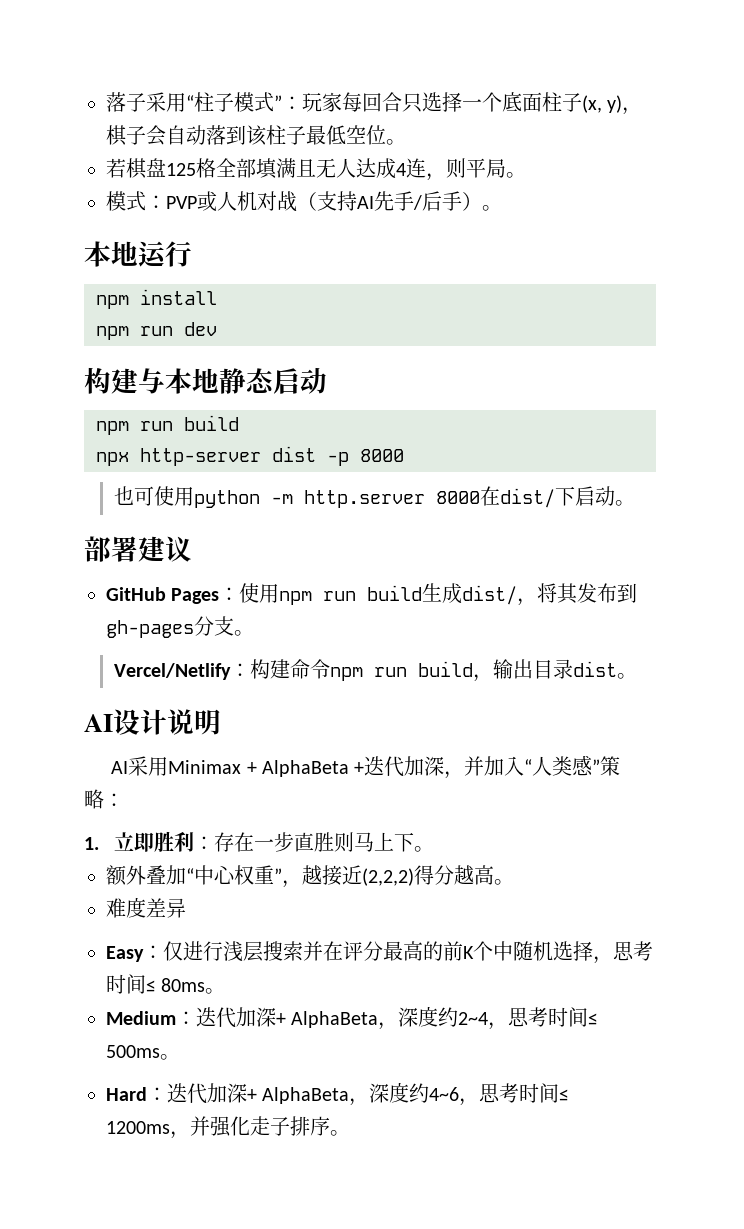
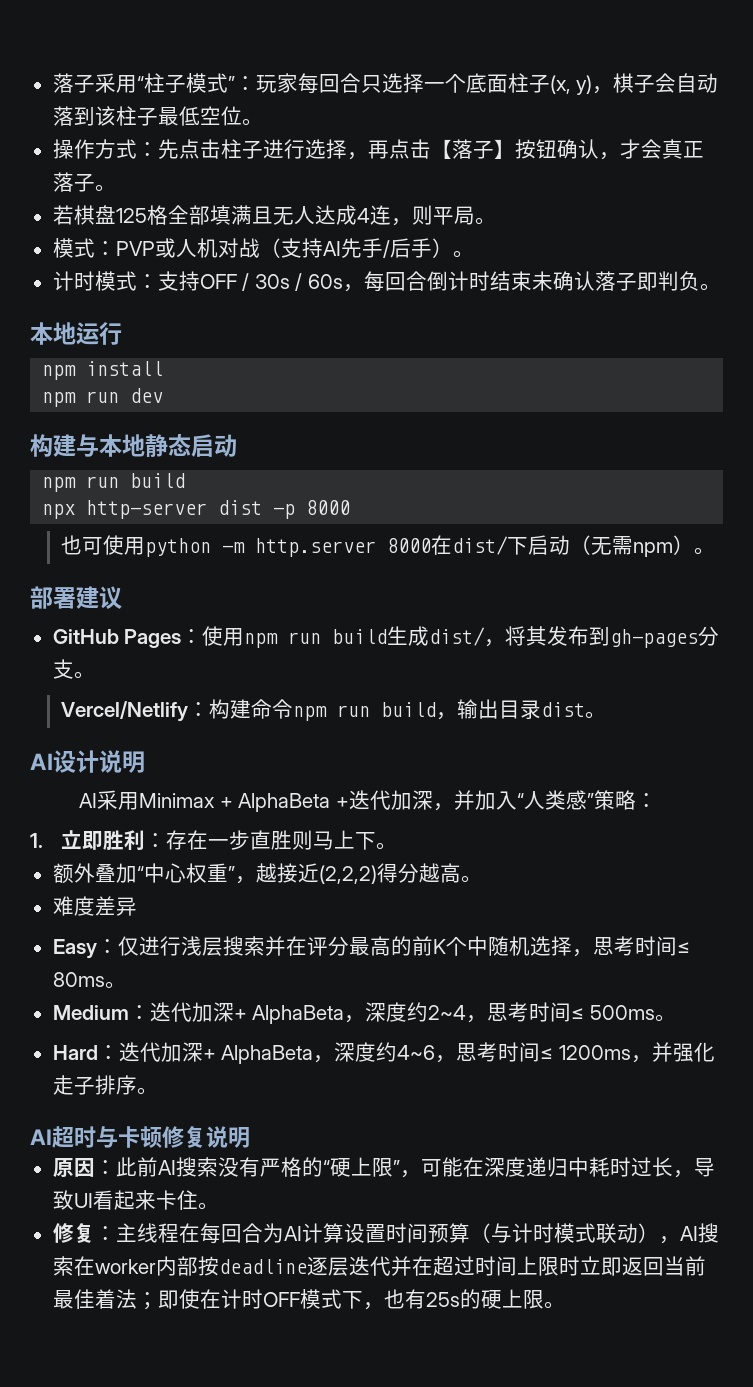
+ 操作方式：先点击柱子进行选择，再点击【落子】按钮确认，才会真正落子。
+ 计时模式：支持OFF / 30s / 60s，每回合倒计时结束未确认落子即判负。
- 也可使用python -m http.server 8000在dist/下启动。
+ 也可使用python -m http.server 8000在dist/下启动（无需npm）。
+ AI超时与卡顿修复说明
+ 原因：此前AI搜索没有严格的“硬上限”，可能在深度递归中耗时过长，导致UI看起来卡住。
+ 修复：主线程在每回合为AI计算设置时间预算（与计时模式联动），AI搜索在worker内部按deadline逐层迭代并在超过时间上限时立即返回当前最佳着法；即使在计时OFF模式下，也有25s的硬上限。

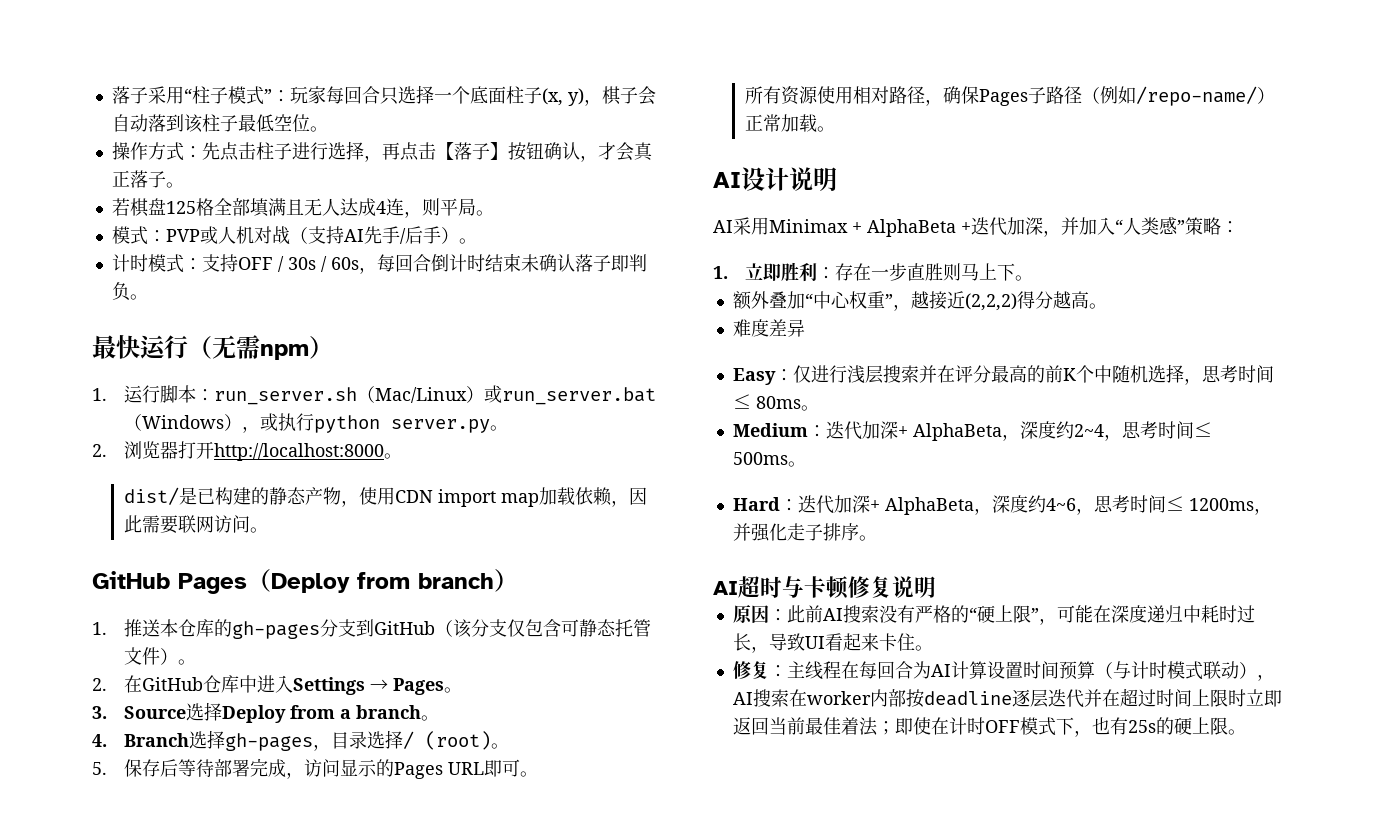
- 本地运行
- npm install
- npm run dev
- 构建与本地静态启动
- npm run build
- npx http-server dist -p 8000
- 也可使用python -m http.server 8000在dist/下启动（无需npm）。
- 部署建议
- GitHub Pages：使用npm run build生成dist/，将其发布到gh-pages分支。
- Vercel/Netlify：构建命令npm run build，输出目录dist。
+ 最快运行（无需npm）
+ 1.运行脚本：run_server.sh（Mac/Linux）或run_server.bat（Windows），或执行python server.py。
+ 2.浏览器打开http://localhost:8000。
+ dist/是已构建的静态产物，使用CDN import map加载依赖，因此需要联网访问。
+ GitHub Pages（Deploy from branch）
+ 1.推送本仓库的gh-pages分支到GitHub（该分支仅包含可静态托管文件）。
+ 2.在GitHub仓库中进入Settings → Pages。
+ 3. Source选择Deploy from a branch。
+ 4. Branch选择gh-pages，目录选择/ (root)。
+ 5.保存后等待部署完成，访问显示的Pages URL即可。
+ 所有资源使用相对路径，确保Pages子路径（例如/repo-name/）正常加载。

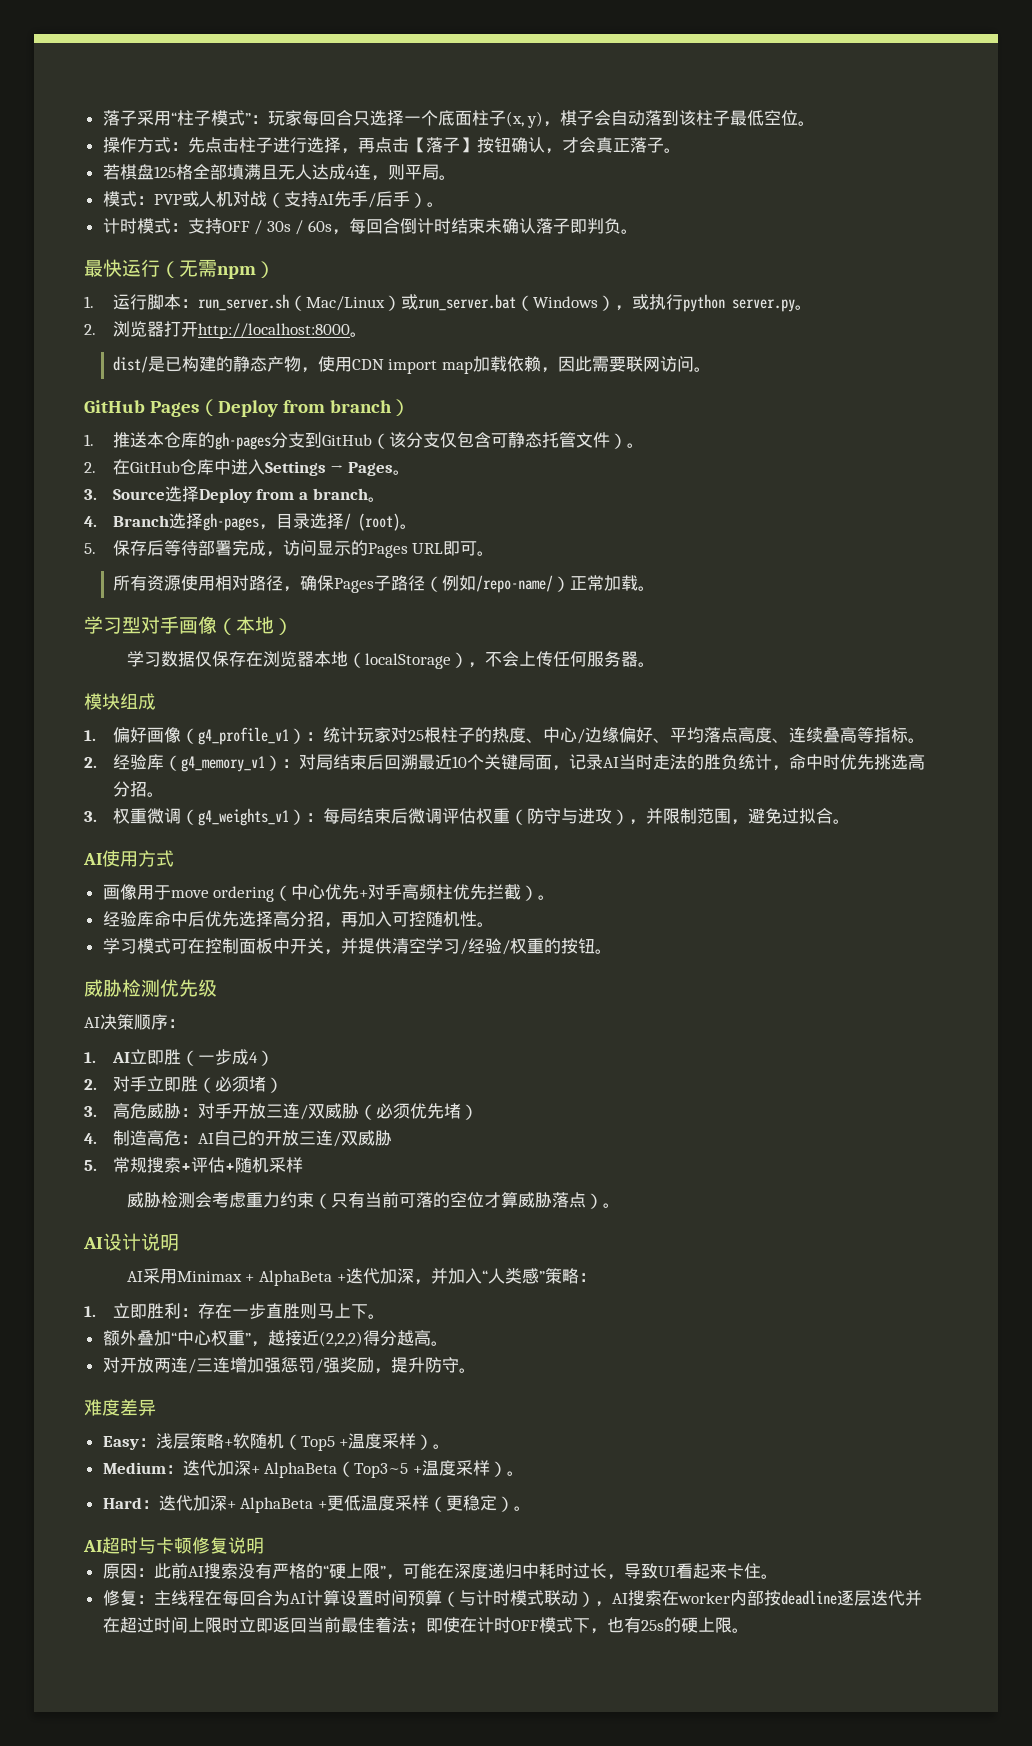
+ 学习型对手画像（本地）
+ 学习数据仅保存在浏览器本地（localStorage），不会上传任何服务器。
+ 模块组成
+ 1.偏好画像（g4_profile_v1）：统计玩家对25根柱子的热度、中心/边缘偏好、平均落点高度、连续叠高等指标。
+ 2.经验库（g4_memory_v1）：对局结束后回溯最近10个关键局面，记录AI当时走法的胜负统计，命中时优先挑选高分招。
+ 3.权重微调（g4_weights_v1）：每局结束后微调评估权重（防守与进攻），并限制范围，避免过拟合。
+ AI使用方式
+ 画像用于move ordering（中心优先+对手高频柱优先拦截）。
+ 经验库命中后优先选择高分招，再加入可控随机性。
+ 学习模式可在控制面板中开关，并提供清空学习/经验/权重的按钮。
+ 威胁检测优先级
+ AI决策顺序：
+ 1. AI立即胜（一步成4）
+ 2.对手立即胜（必须堵）
+ 3.高危威胁：对手开放三连/双威胁（必须优先堵）
+ 4.制造高危：AI自己的开放三连/双威胁
+ 5.常规搜索+评估+随机采样
+ 威胁检测会考虑重力约束（只有当前可落的空位才算威胁落点）。
+ 对开放两连/三连增加强惩罚/强奖励，提升防守。
  难度差异
- Easy：仅进行浅层搜索并在评分最高的前K个中随机选择，思考时间≤ 80ms。
+ Easy：浅层策略+软随机（Top5 +温度采样）。
- Medium：迭代加深+ AlphaBeta，深度约2~4，思考时间≤ 500ms。
+ Medium：迭代加深+ AlphaBeta（Top3~5 +温度采样）。
- Hard：迭代加深+ AlphaBeta，深度约4~6，思考时间≤ 1200ms，并强化走子排序。
+ Hard：迭代加深+ AlphaBeta +更低温度采样（更稳定）。

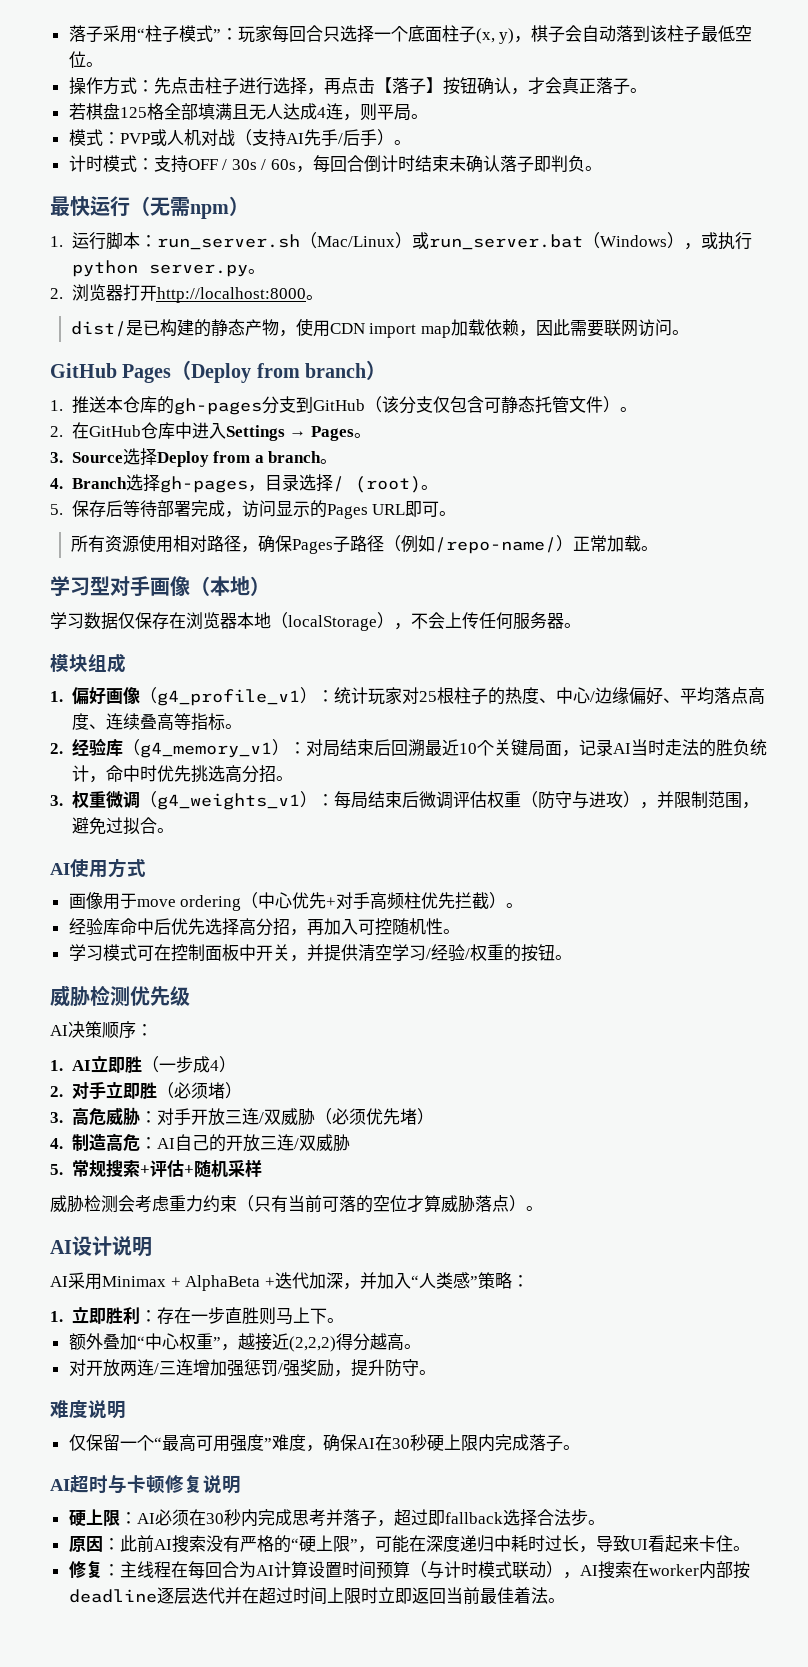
- 难度差异
- Easy：浅层策略+软随机（Top5 +温度采样）。
- Medium：迭代加深+ AlphaBeta（Top3~5 +温度采样）。
- Hard：迭代加深+ AlphaBeta +更低温度采样（更稳定）。
+ 难度说明
+ 仅保留一个“最高可用强度”难度，确保AI在30秒硬上限内完成落子。
+ 硬上限：AI必须在30秒内完成思考并落子，超过即fallback选择合法步。
- 修复：主线程在每回合为AI计算设置时间预算（与计时模式联动），AI搜索在worker内部按deadline逐层迭代并在超过时间上限时立即返回当前最佳着法；即使在计时OFF模式下，也有25s的硬上限。
+ 修复：主线程在每回合为AI计算设置时间预算（与计时模式联动），AI搜索在worker内部按deadline逐层迭代并在超过时间上限时立即返回当前最佳着法。

